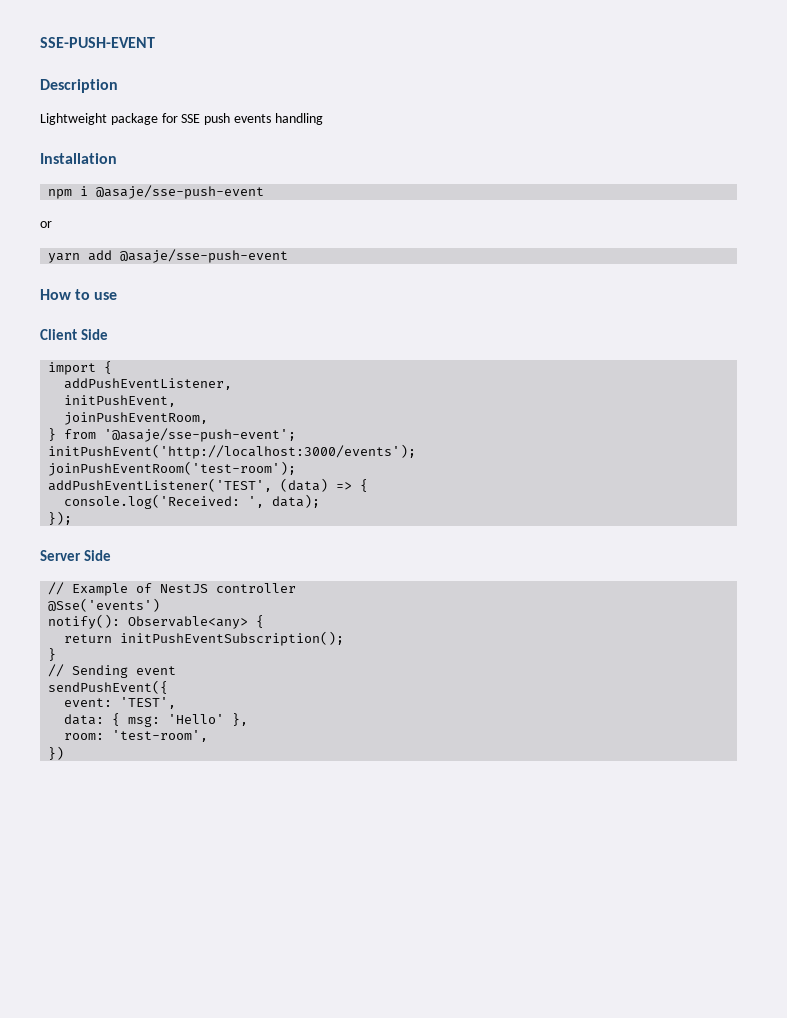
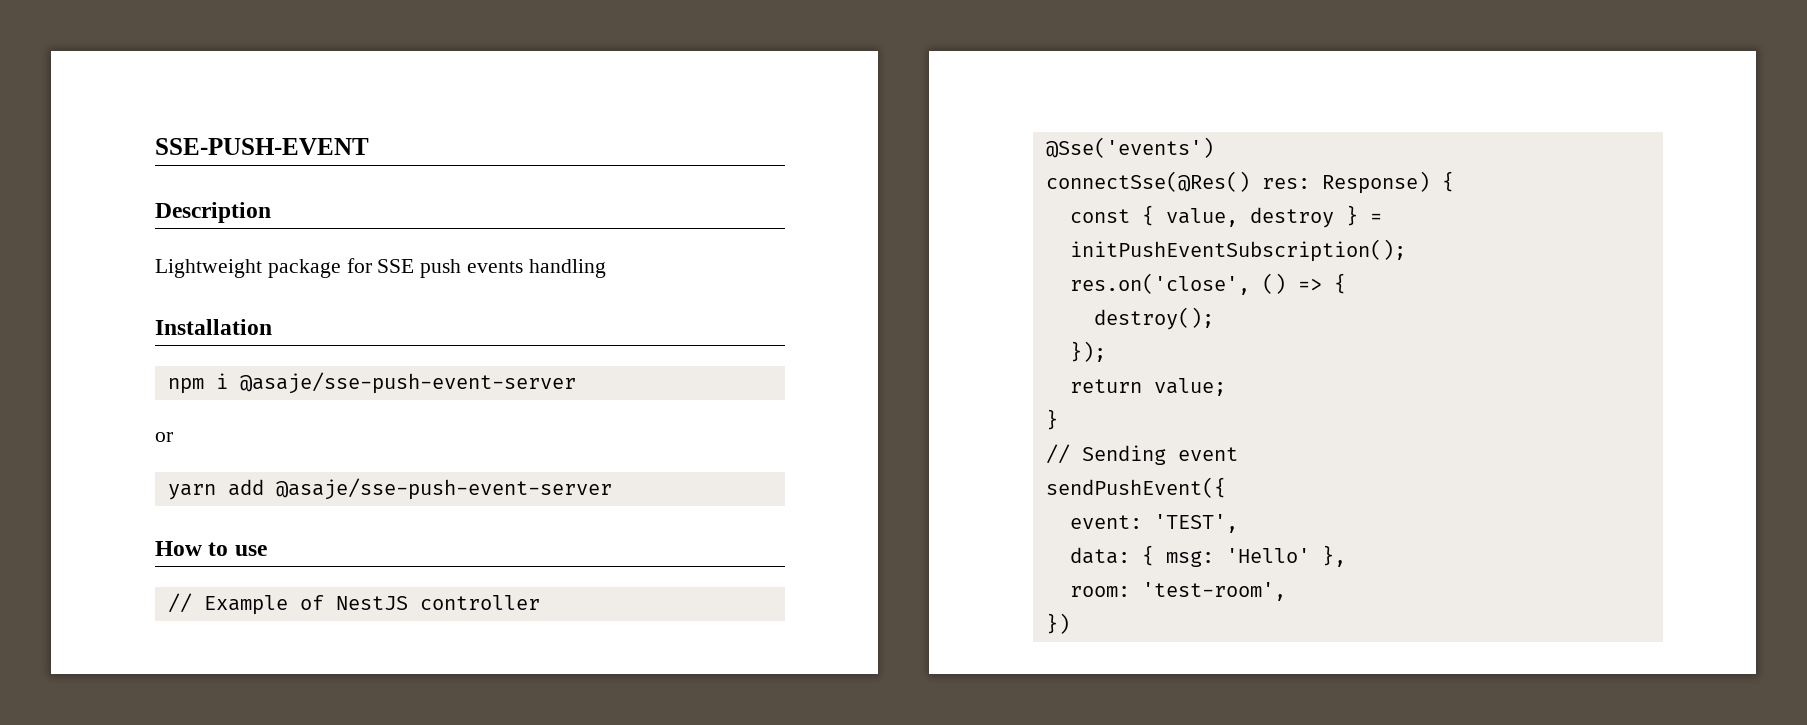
- npm i @asaje/sse-push-event
+ npm i @asaje/sse-push-event-server
- yarn add @asaje/sse-push-event
+ yarn add @asaje/sse-push-event-server
- Client Side
- import {
- addPushEventListener,
- initPushEvent,
- joinPushEventRoom,
- } from '@asaje/sse-push-event';
- initPushEvent('http://localhost:3000/events');
- joinPushEventRoom('test-room');
- addPushEventListener('TEST', (data) => {
- console.log('Received: ', data);
- });
- Server Side
- notify(): Observable<any> {
+ connectSse(@Res() res: Response) {
+ const { value, destroy } = initPushEventSubscription();
+ res.on('close', () => {
+ destroy();
+ });
- return initPushEventSubscription();
+ return value;

